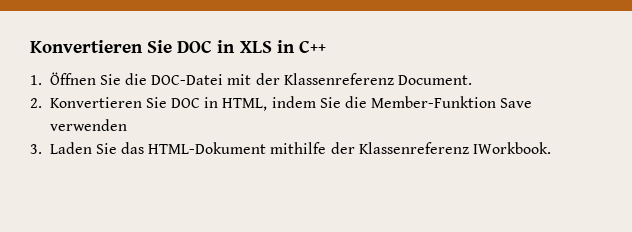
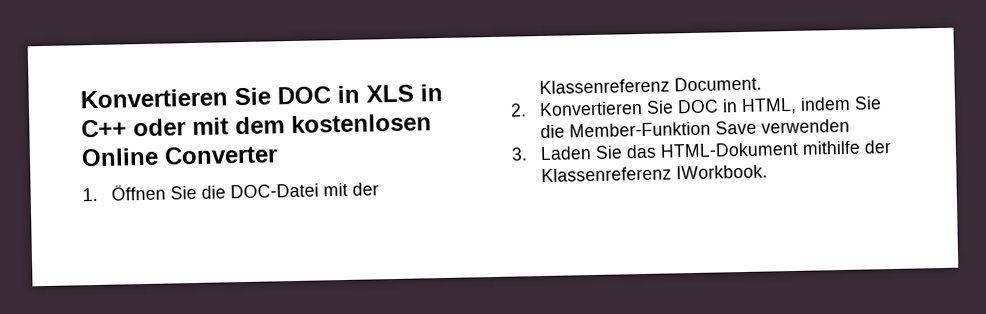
- Konvertieren Sie DOC in XLS in C++
+ Konvertieren Sie DOC in XLS in C++ oder mit dem kostenlosen Online Converter

